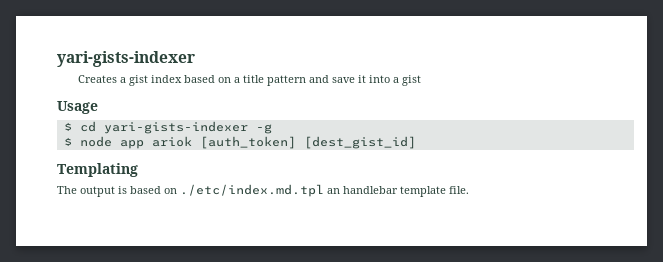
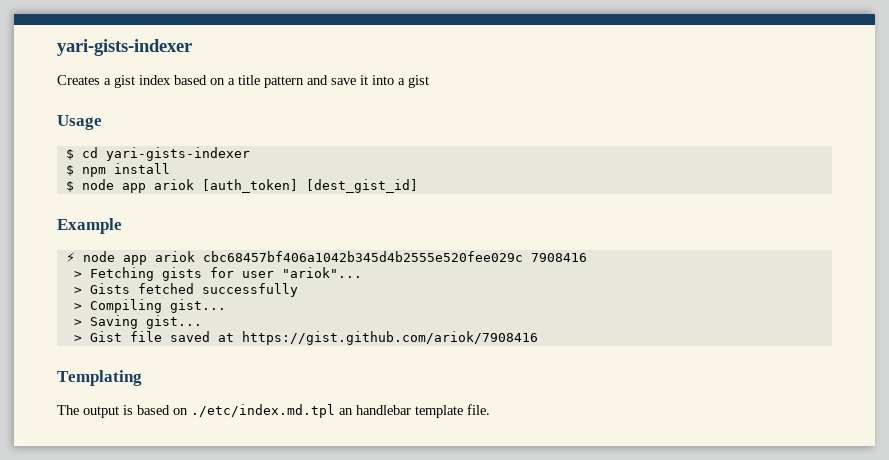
- $ cd yari-gists-indexer -g
+ $ cd yari-gists-indexer
+ $ npm install
+ Example
+ ⚡ node app ariok cbc68457bf406a1042b345d4b2555e520fee029c 7908416
+ > Fetching gists for user "ariok"...
+ > Gists fetched successfully
+ > Compiling gist...
+ > Saving gist...
+ > Gist file saved at https://gist.github.com/ariok/7908416

